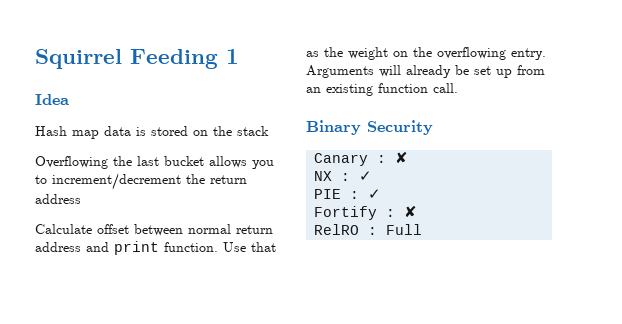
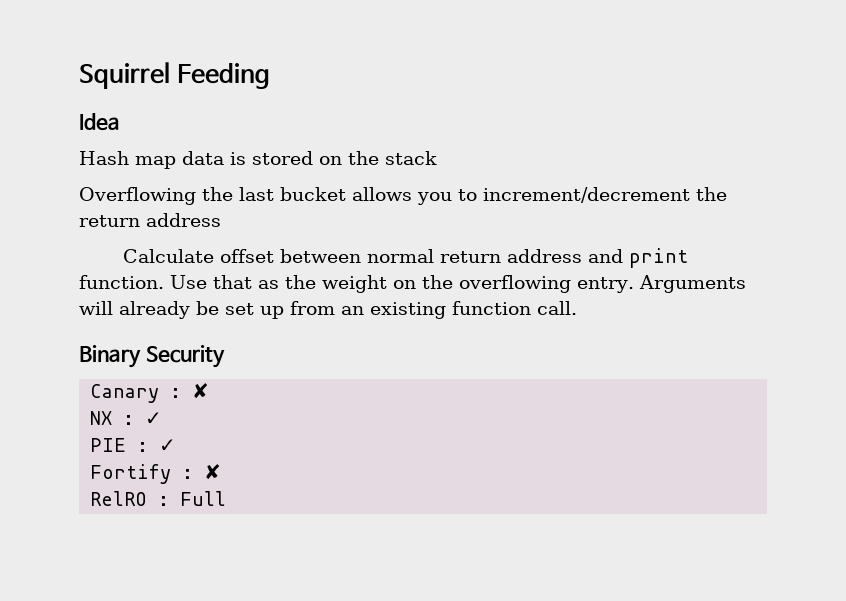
- Squirrel Feeding 1
+ Squirrel Feeding

